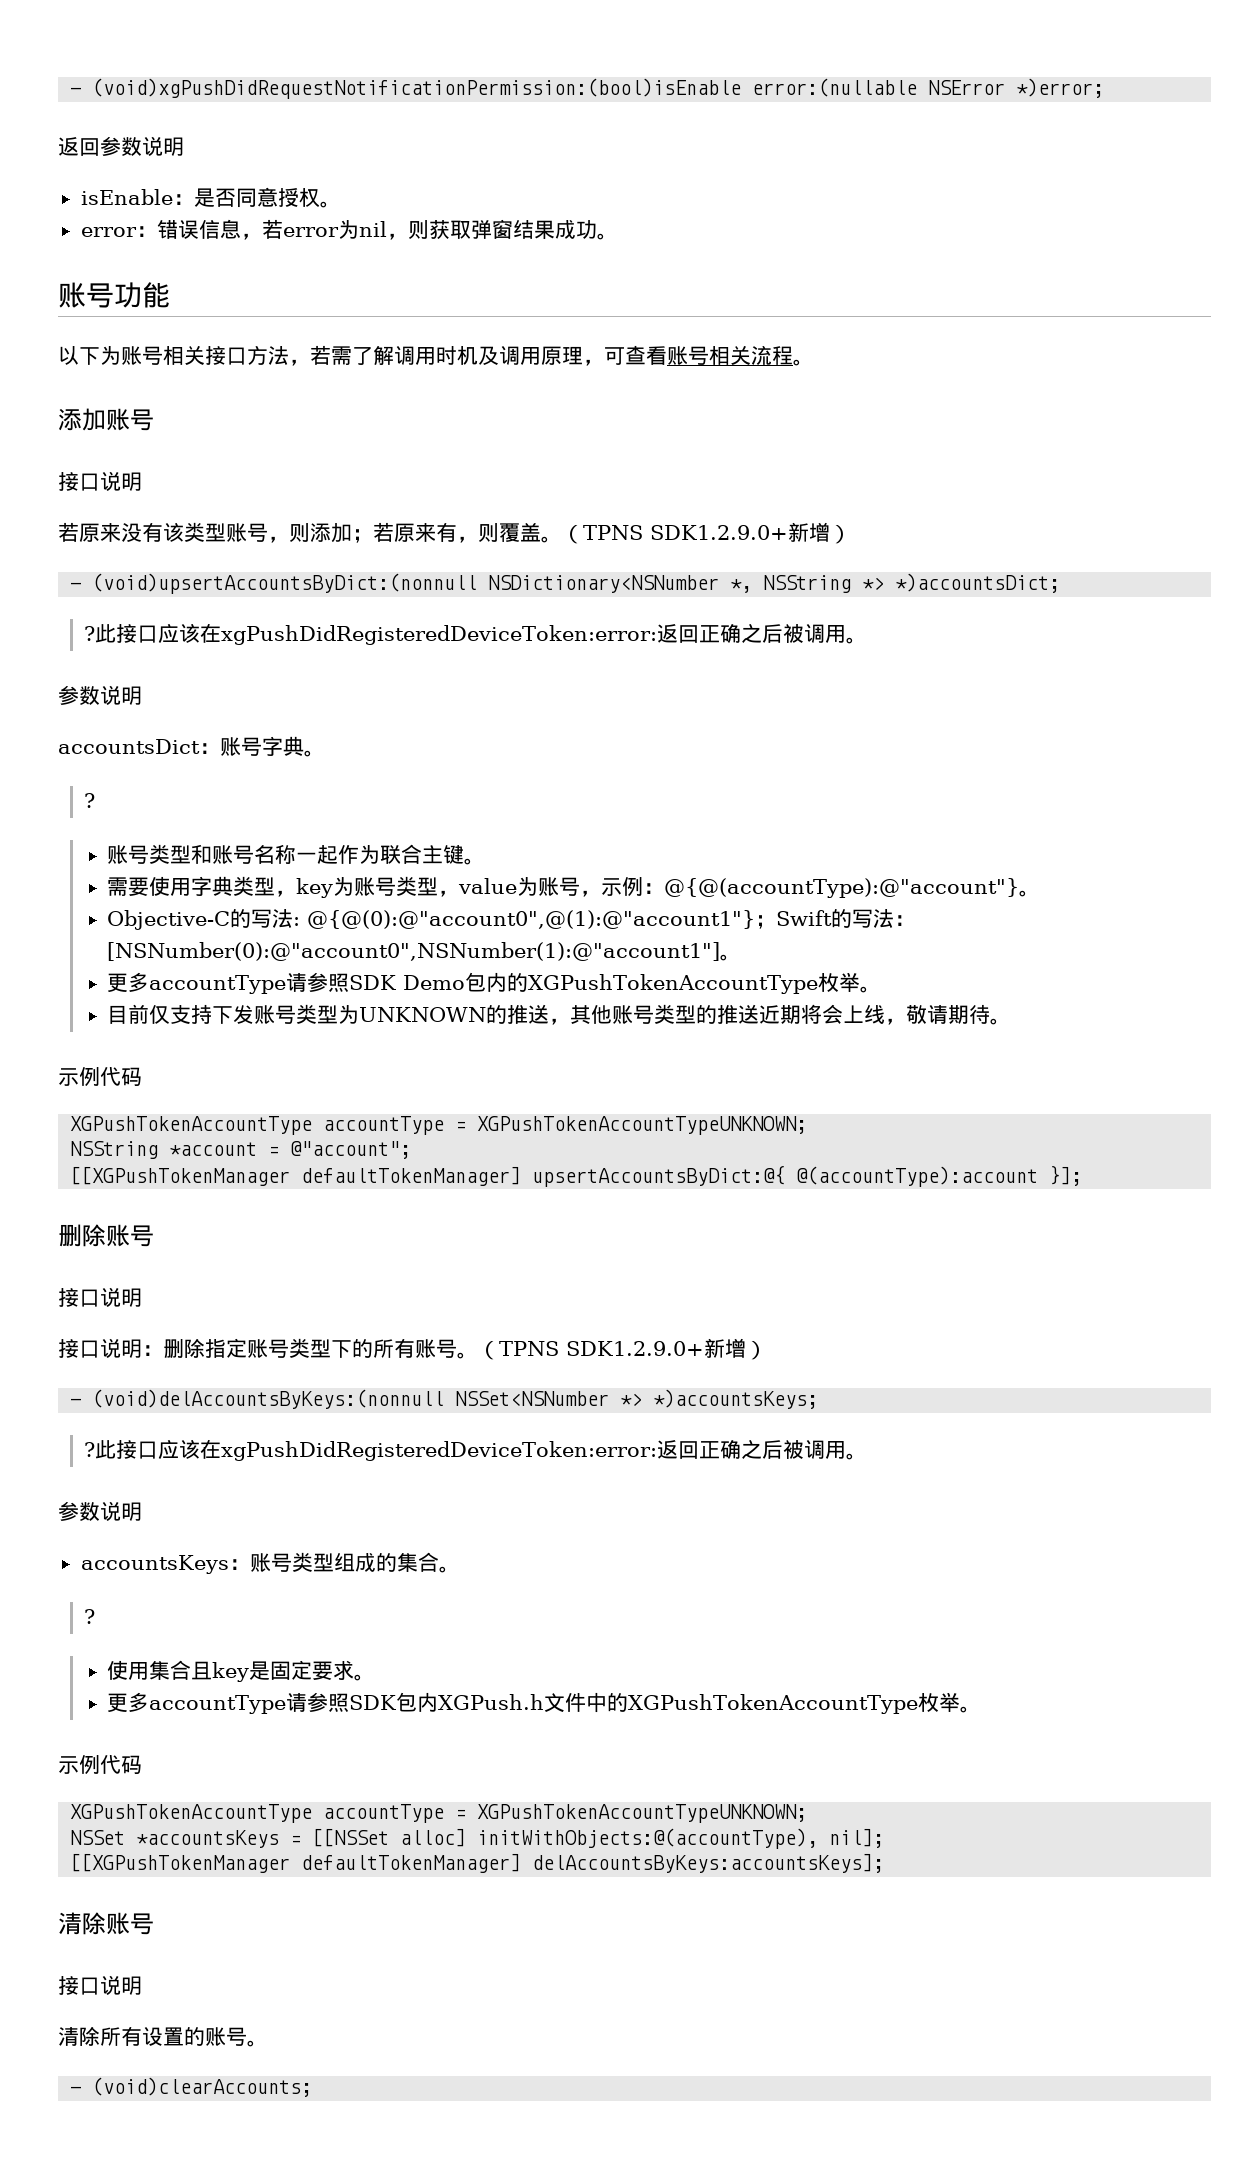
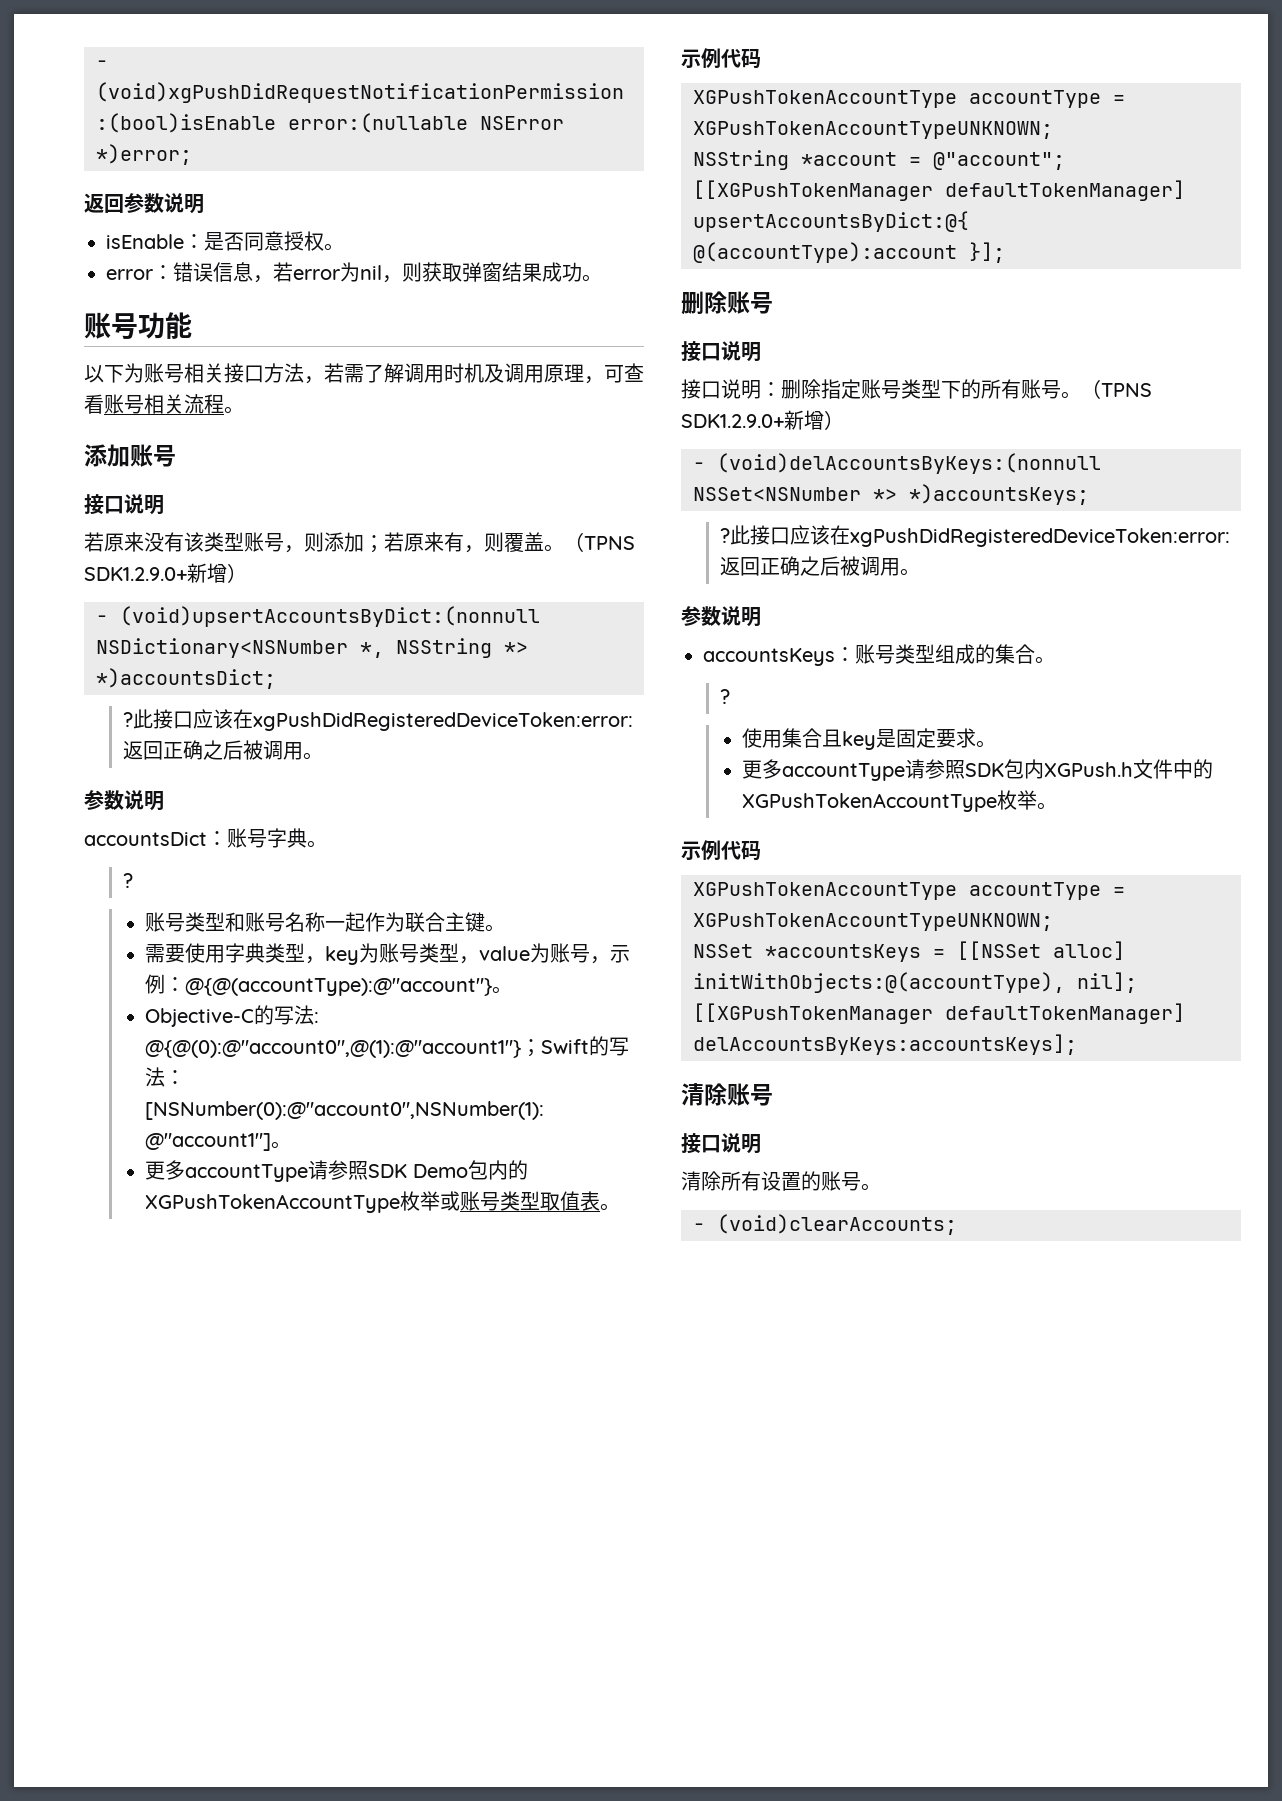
- 更多accountType请参照SDK Demo包内的XGPushTokenAccountType枚举。
- 目前仅支持下发账号类型为UNKNOWN的推送，其他账号类型的推送近期将会上线，敬请期待。
+ 更多accountType请参照SDK Demo包内的XGPushTokenAccountType枚举或账号类型取值表。

